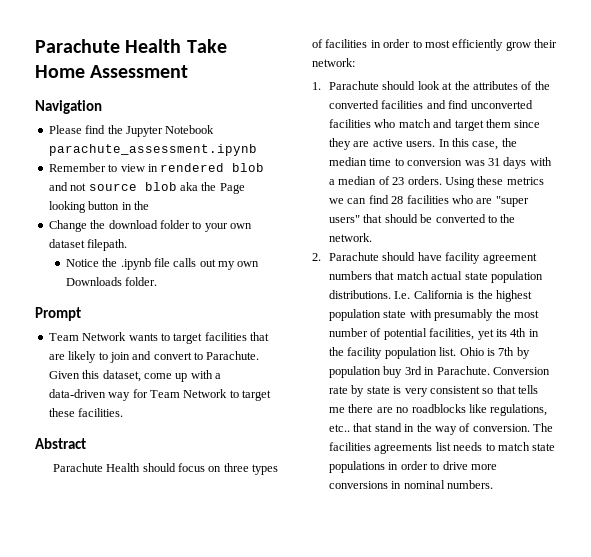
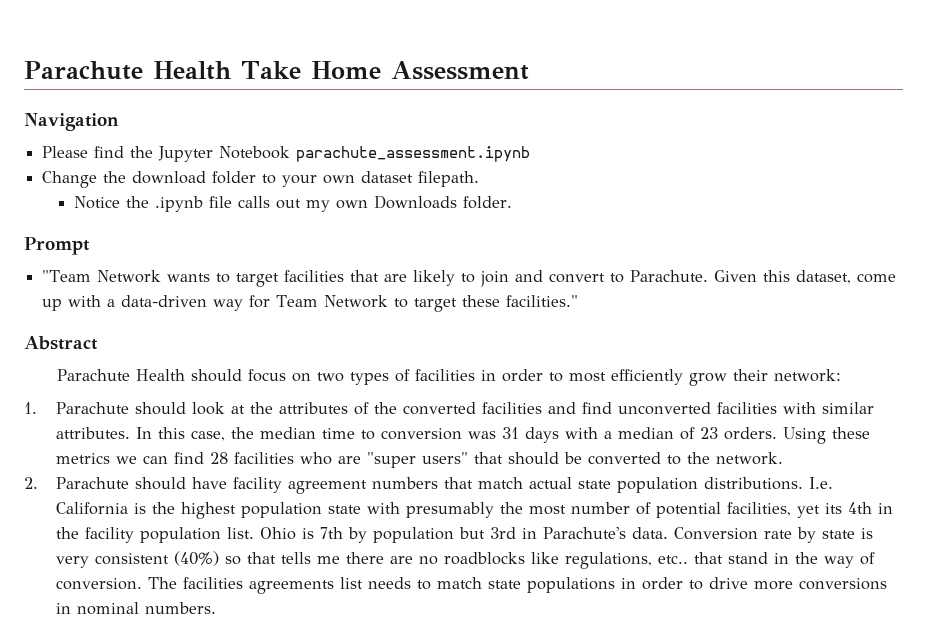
- Remember to view in rendered blob and not source blob aka the Page looking button in the
- Team Network wants to target facilities that are likely to join and convert to Parachute.
+ "Team Network wants to target facilities that are likely to join and convert to Parachute.
- Given this dataset, come up with a data-driven way for Team Network to target these facilities.
+ Given this dataset, come up with a data-driven way for Team Network to target these facilities."
- Parachute Health should focus on three types of facilities in order to most efficiently grow their network:
+ Parachute Health should focus on two types of facilities in order to most efficiently grow their network:
- 1. Parachute should look at the attributes of the converted facilities and find unconverted facilities who match and target them since they are active users.
+ 1. Parachute should look at the attributes of the converted facilities and find unconverted facilities with similar attributes.
- Ohio is 7th by population buy 3rd in Parachute.
+ Ohio is 7th by population but 3rd in Parachute's data.
- Conversion rate by state is very consistent so that tells me there are no roadblocks like regulations, etc.. that stand in the way of conversion.
+ Conversion rate by state is very consistent (40%) so that tells me there are no roadblocks like regulations, etc.. that stand in the way of conversion.

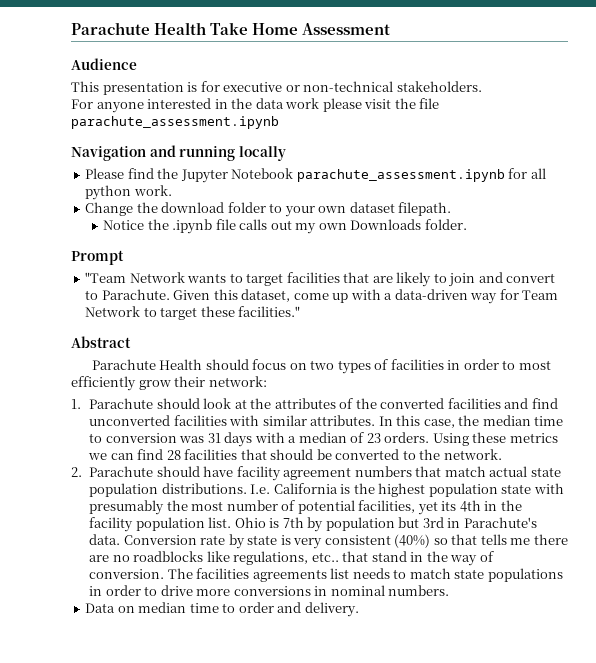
- Navigation
+ Audience
+ This presentation is for executive or non-technical stakeholders.
+ For anyone interested in the data work please visit the file parachute_assessment.ipynb
+ Navigation and running locally
- Please find the Jupyter Notebook parachute_assessment.ipynb
+ Please find the Jupyter Notebook parachute_assessment.ipynb for all python work.
- Using these metrics we can find 28 facilities who are "super users" that should be converted to the network.
+ Using these metrics we can find 28 facilities that should be converted to the network.
+ Data on median time to order and delivery.

